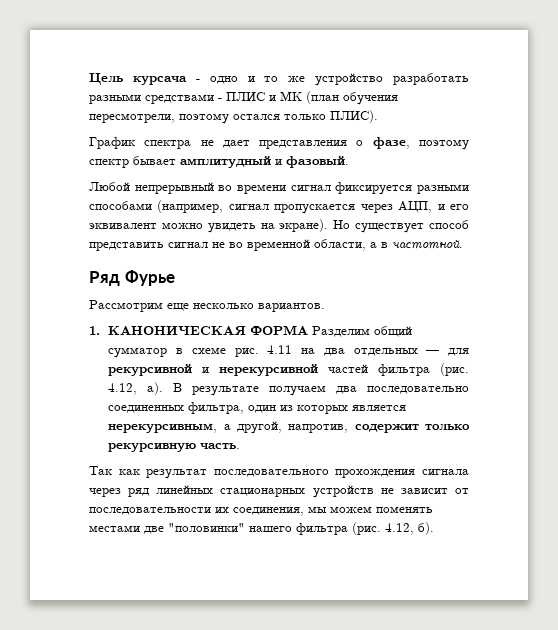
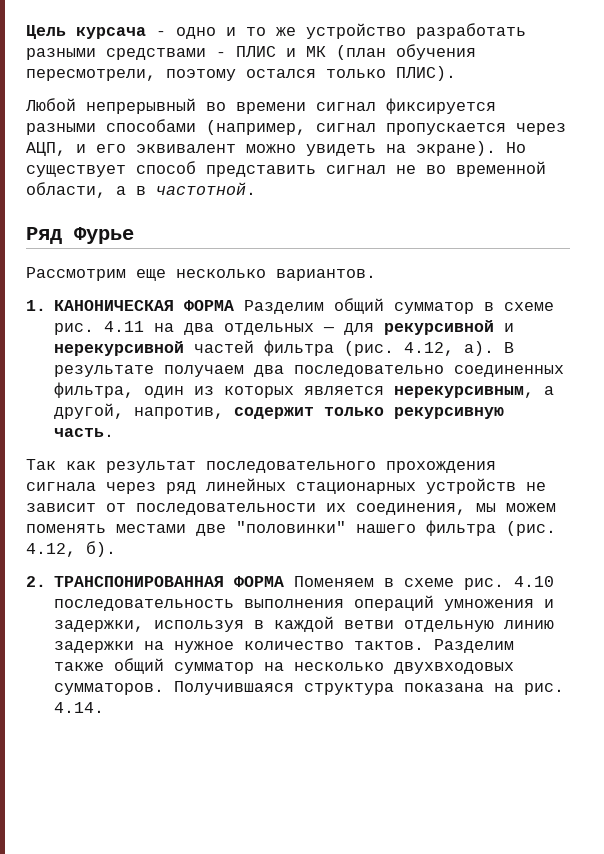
- График спектра не дает представления о фазе, поэтому спектр бывает амплитудный и фазовый.
+ 2. ТРАНСПОНИРОВАННАЯ ФОРМА Поменяем в схеме рис. 4.10 последовательность выполнения операций умножения и задержки, используя в каждой ветви отдельную линию задержки на нужное количество тактов. Разделим также общий сумматор на несколько двухвходовых сумматоров. Получившаяся структура показана на рис. 4.14.

